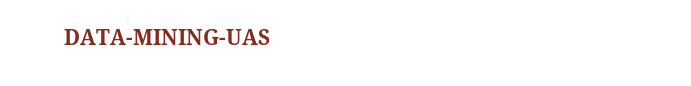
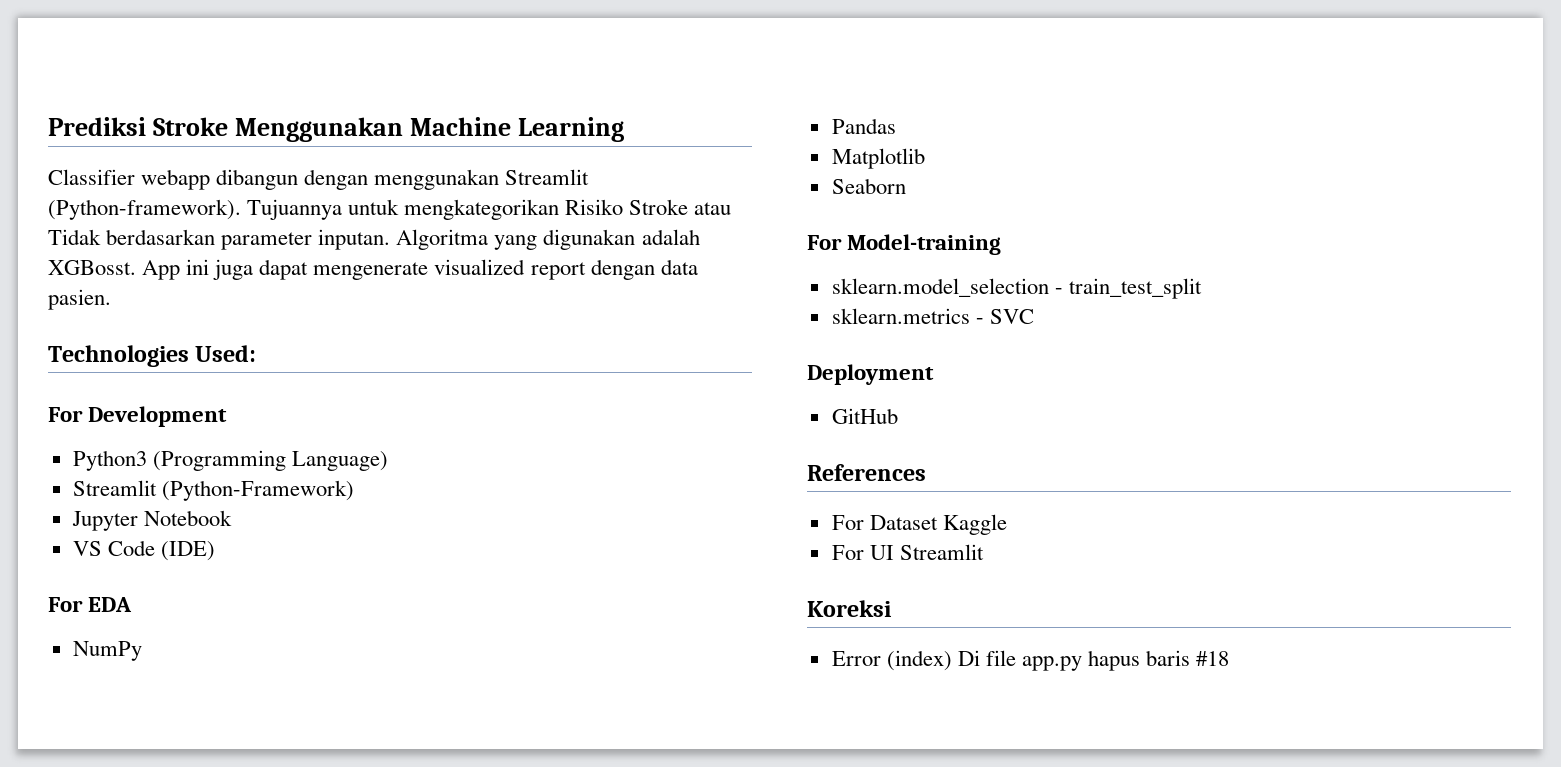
- DATA-MINING-UAS
+ Prediksi Stroke Menggunakan Machine Learning
+ Classifier webapp dibangun dengan menggunakan Streamlit (Python-framework). Tujuannya untuk mengkategorikan Risiko Stroke atau Tidak berdasarkan parameter inputan. Algoritma yang digunakan adalah XGBosst. App ini juga dapat mengenerate visualized report dengan data pasien.
+ Technologies Used:
+ For Development
+ Python3 (Programming Language)
+ Streamlit (Python-Framework)
+ Jupyter Notebook
+ VS Code (IDE)
+ For EDA
+ NumPy
+ Pandas
+ Matplotlib
+ Seaborn
+ For Model-training
+ sklearn.model_selection - train_test_split
+ sklearn.metrics - SVC
+ Deployment
+ GitHub
+ References
+ For Dataset Kaggle
+ For UI Streamlit
+ Koreksi
+ Error (index) Di file app.py hapus baris #18

